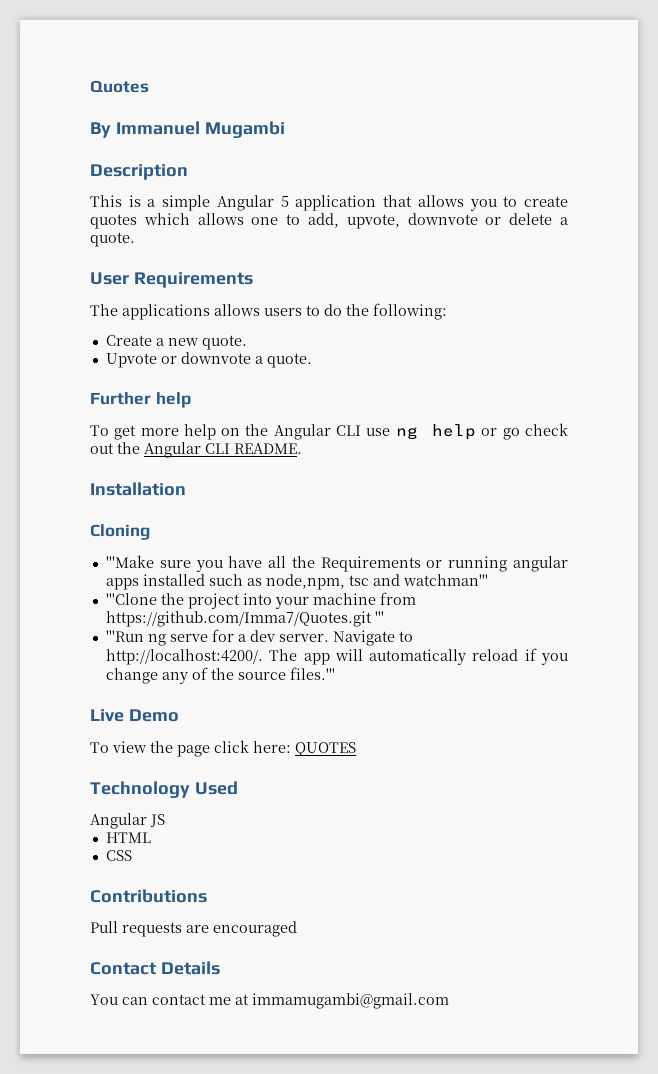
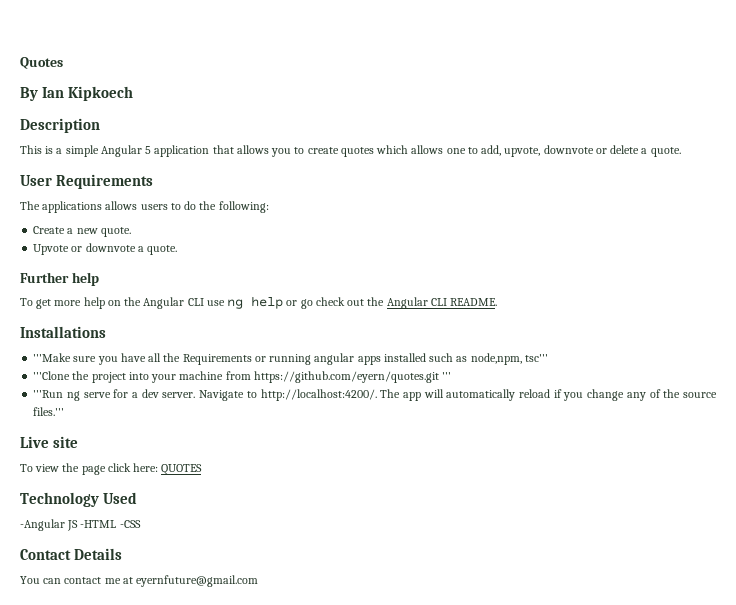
- By Immanuel Mugambi
+ By Ian Kipkoech
- Installation
- Cloning
+ Installations
- '''Make sure you have all the Requirements or running angular apps installed such as node,npm, tsc and watchman'''
+ '''Make sure you have all the Requirements or running angular apps installed such as node,npm, tsc'''
- '''Clone the project into your machine from https://github.com/Imma7/Quotes.git '''
+ '''Clone the project into your machine from https://github.com/eyern/quotes.git '''
- Live Demo
+ Live site
- Angular JS
- HTML
- CSS
- Contributions
- Pull requests are encouraged
+ -Angular JS -HTML -CSS
- You can contact me at immamugambi@gmail.com
+ You can contact me at eyernfuture@gmail.com

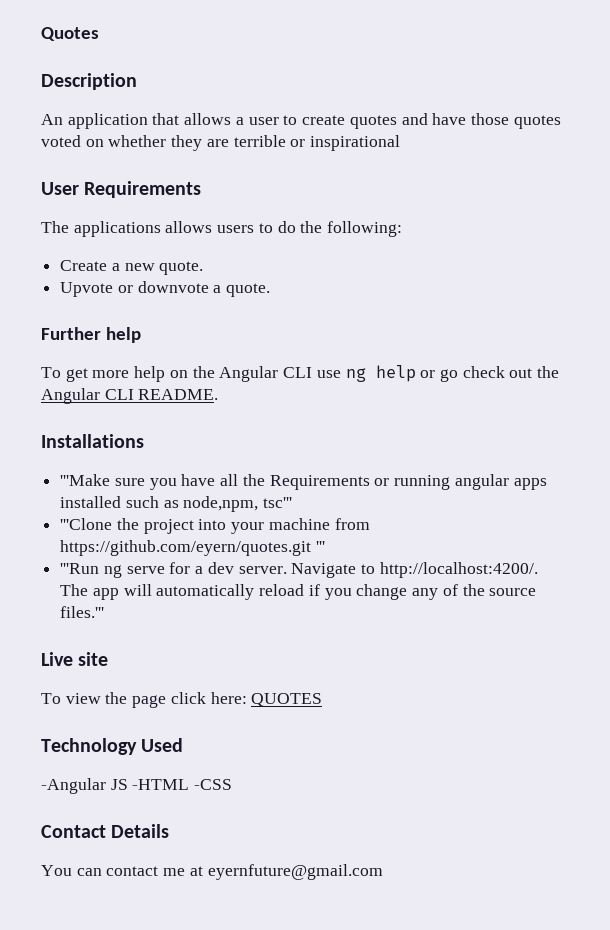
- By Ian Kipkoech
  Description
- This is a simple Angular 5 application that allows you to create quotes which allows one to add, upvote, downvote or delete a quote.
+ An application that allows a user to create quotes and have those quotes voted on whether they are terrible or inspirational

